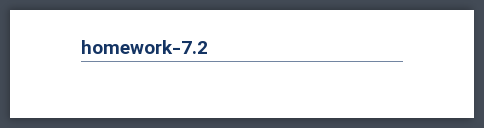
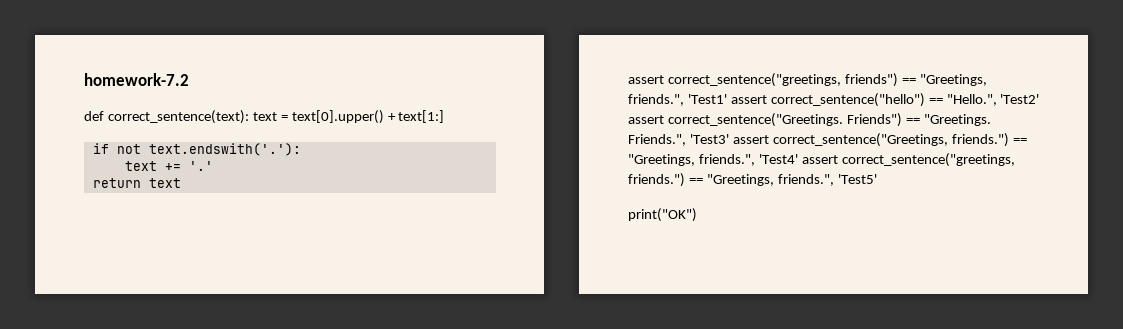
+ def correct_sentence(text): text = text[0].upper() + text[1:]
+ if not text.endswith('.'):
+ text += '.'
+ return text
+ assert correct_sentence("greetings, friends") == "Greetings, friends.", 'Test1' assert correct_sentence("hello") == "Hello.", 'Test2' assert correct_sentence("Greetings. Friends") == "Greetings. Friends.", 'Test3' assert correct_sentence("Greetings, friends.") == "Greetings, friends.", 'Test4' assert correct_sentence("greetings, friends.") == "Greetings, friends.", 'Test5'
+ print("OK")

